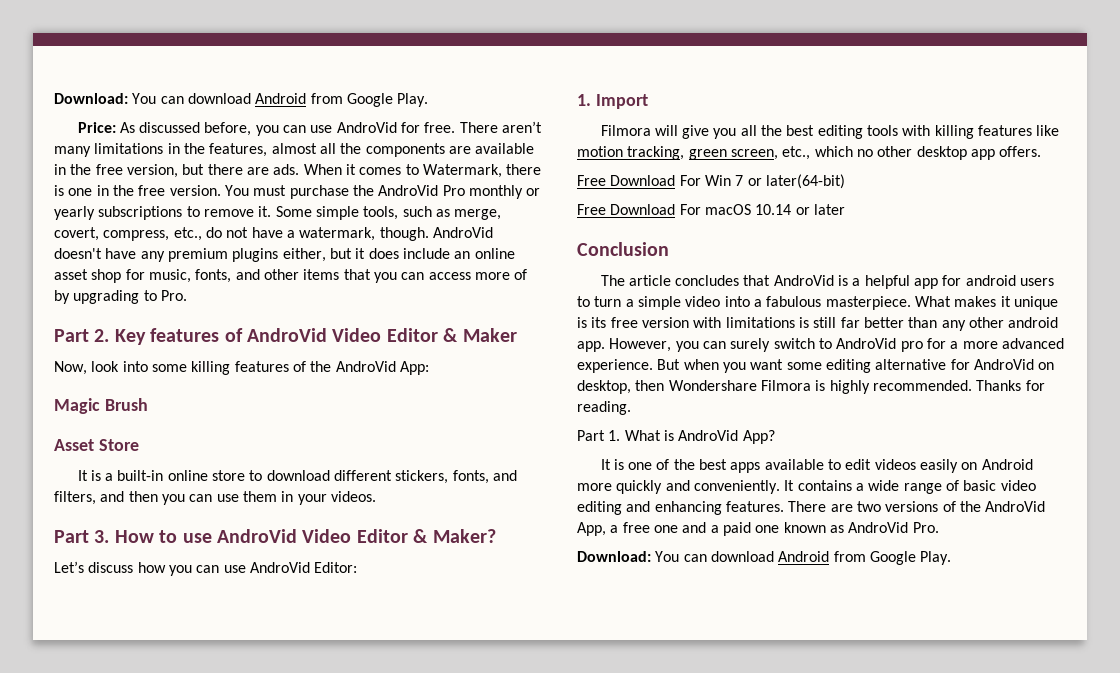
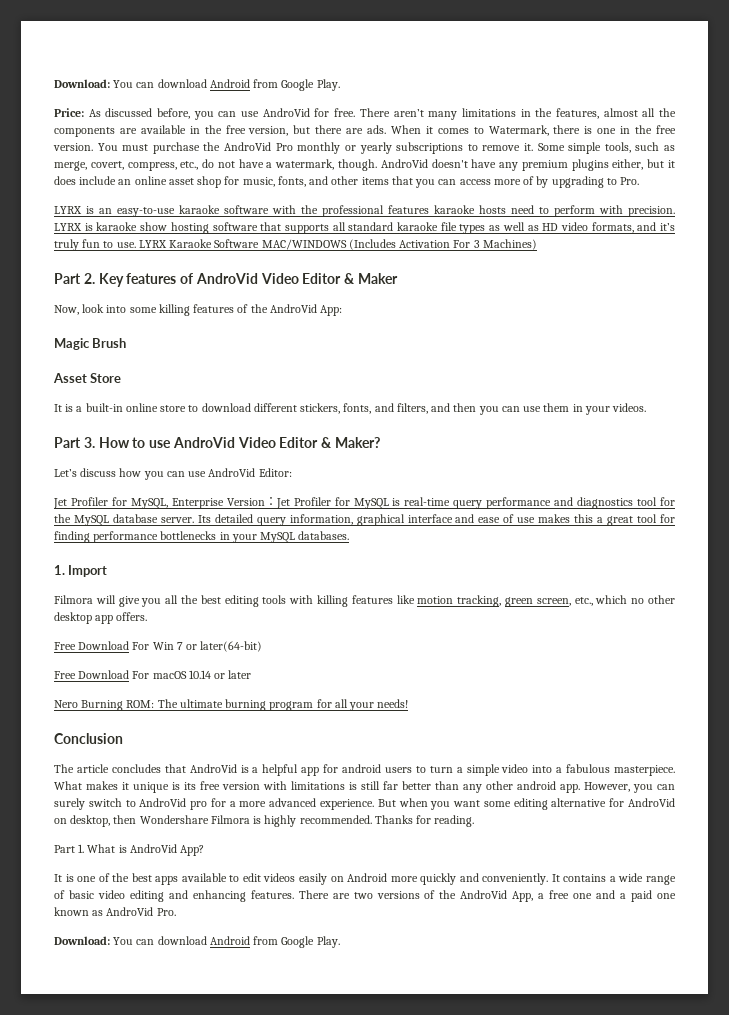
+ LYRX is an easy-to-use karaoke software with the professional features karaoke hosts need to perform with precision. LYRX is karaoke show hosting software that supports all standard karaoke file types as well as HD video formats, and it’s truly fun to use. LYRX Karaoke Software MAC/WINDOWS (Includes Activation For 3 Machines)
+ Jet Profiler for MySQL, Enterprise Version：Jet Profiler for MySQL is real-time query performance and diagnostics tool for the MySQL database server. Its detailed query information, graphical interface and ease of use makes this a great tool for finding performance bottlenecks in your MySQL databases.
+ Nero Burning ROM: The ultimate burning program for all your needs!

